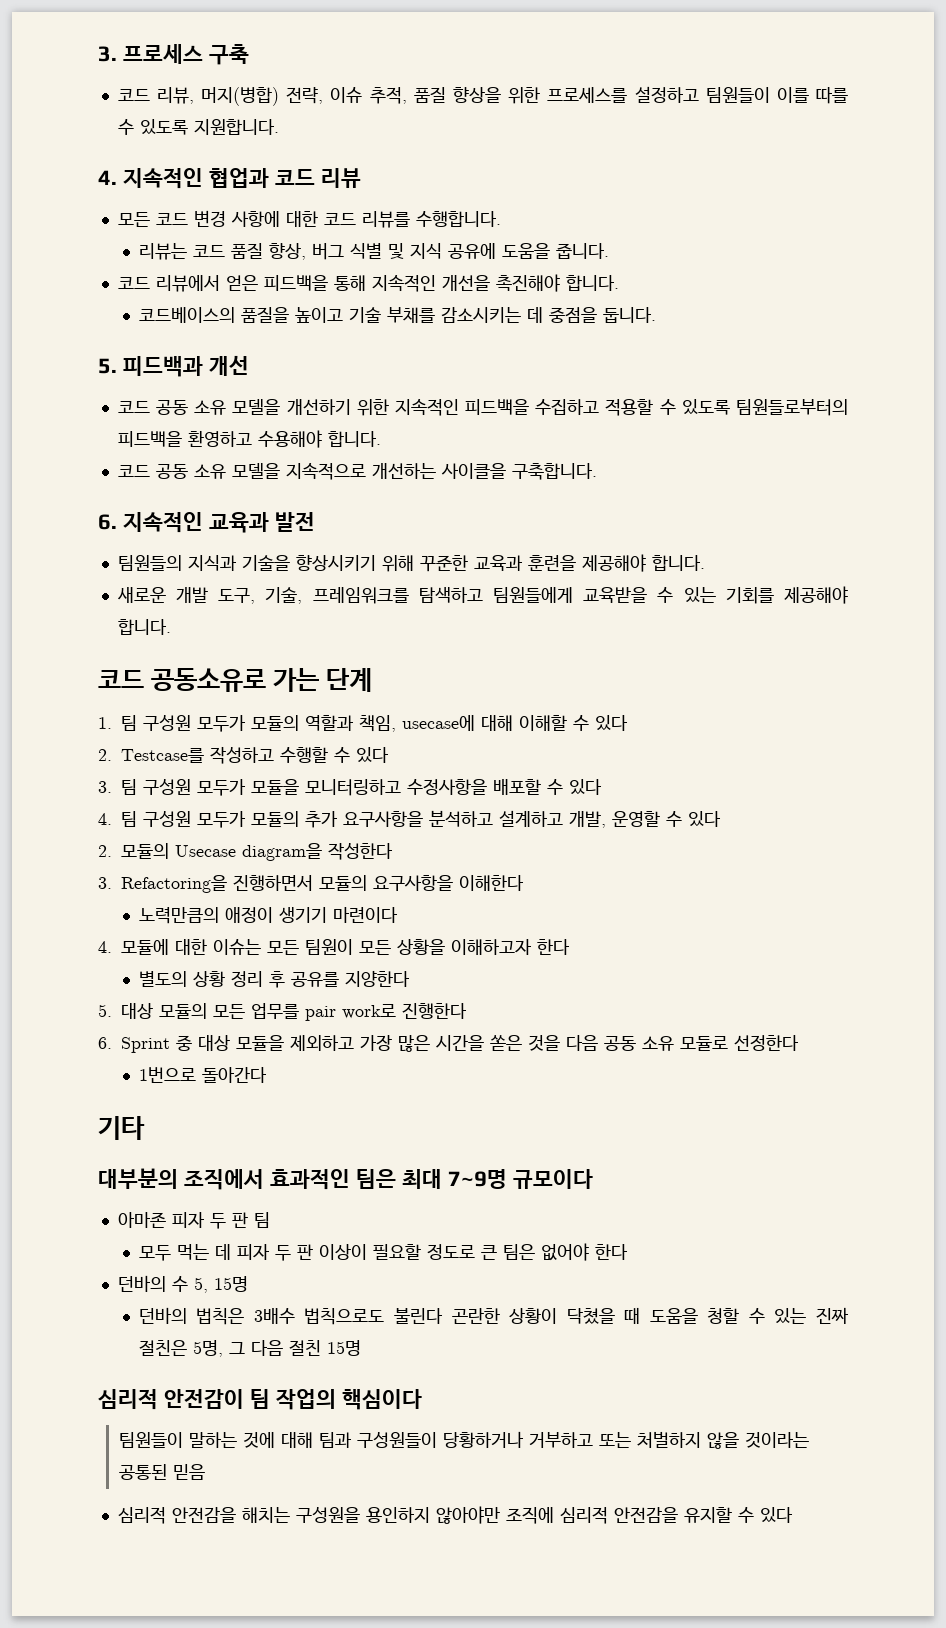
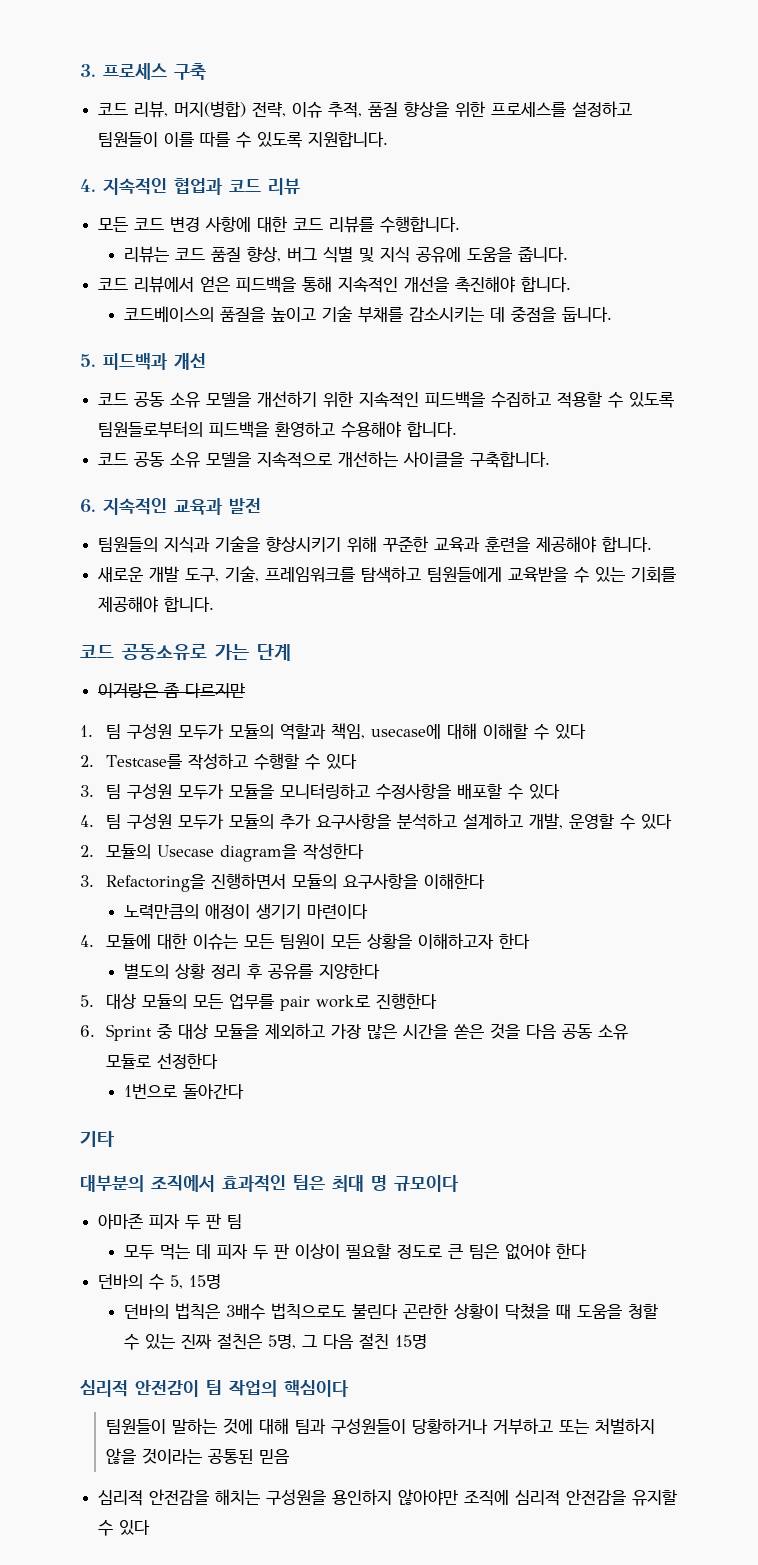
+ 이거랑은 좀 다르지만
- 대부분의 조직에서 효과적인 팀은 최대 7~9명 규모이다
+ 대부분의 조직에서 효과적인 팀은 최대 명 규모이다

